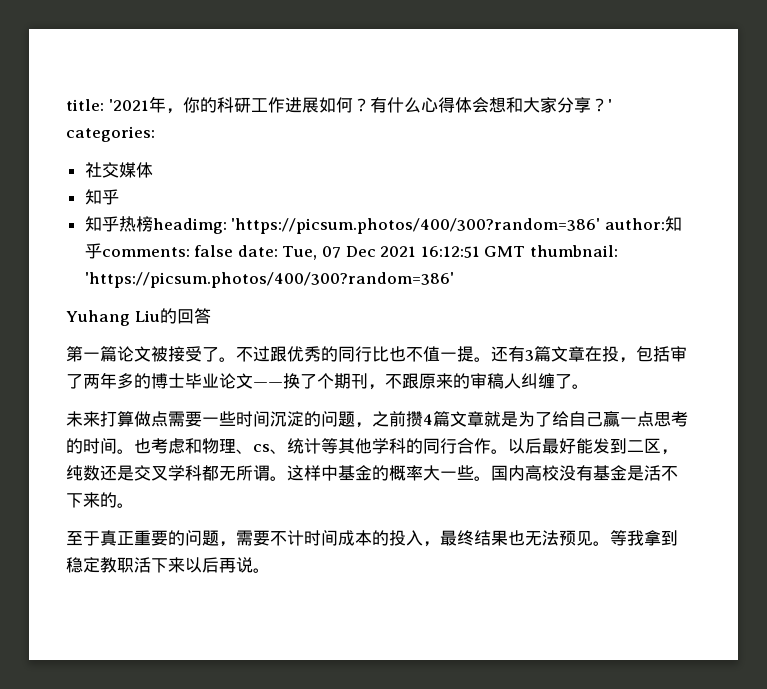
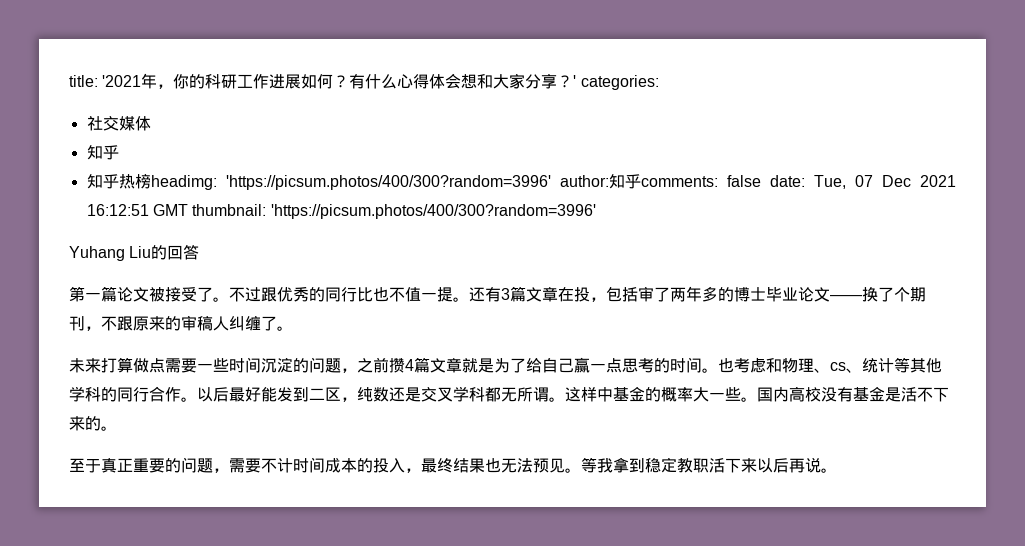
- 知乎热榜headimg: 'https://picsum.photos/400/300?random=386' author:知乎comments: false date: Tue, 07 Dec 2021 16:12:51 GMT thumbnail: 'https://picsum.photos/400/300?random=386'
+ 知乎热榜headimg: 'https://picsum.photos/400/300?random=3996' author:知乎comments: false date: Tue, 07 Dec 2021 16:12:51 GMT thumbnail: 'https://picsum.photos/400/300?random=3996'

